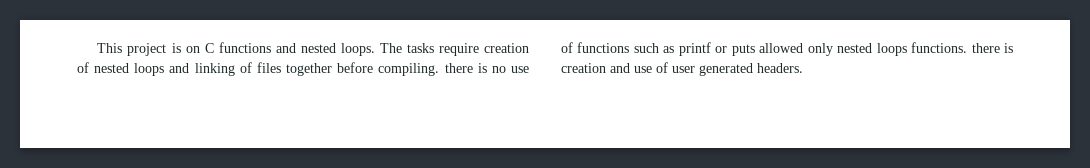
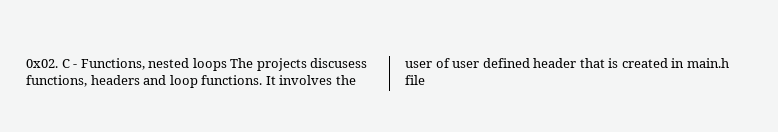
- This project is on C functions and nested loops. The tasks require creation of nested loops and linking of files together before compiling. there is no use of functions such as printf or puts allowed only nested loops functions. there is creation and use of user generated headers.
+ 0x02. C - Functions, nested loops The projects discusess functions, headers and loop functions. It involves the user of user defined header that is created in main.h file

